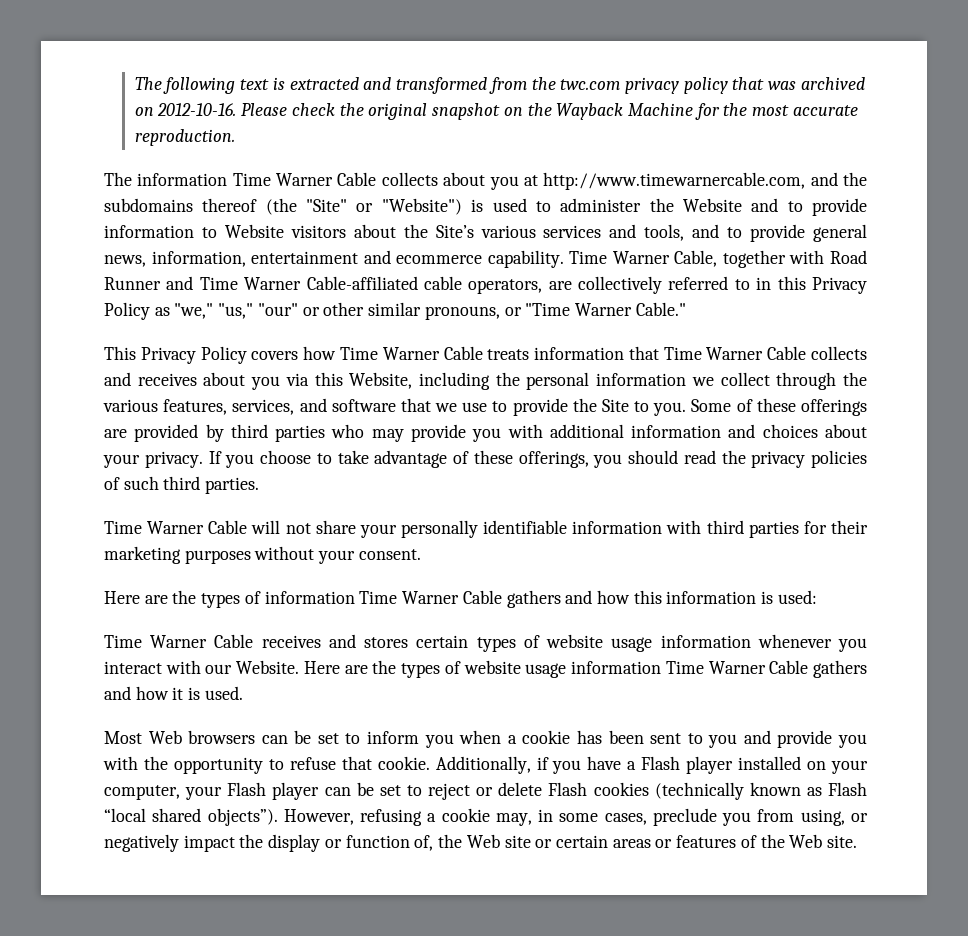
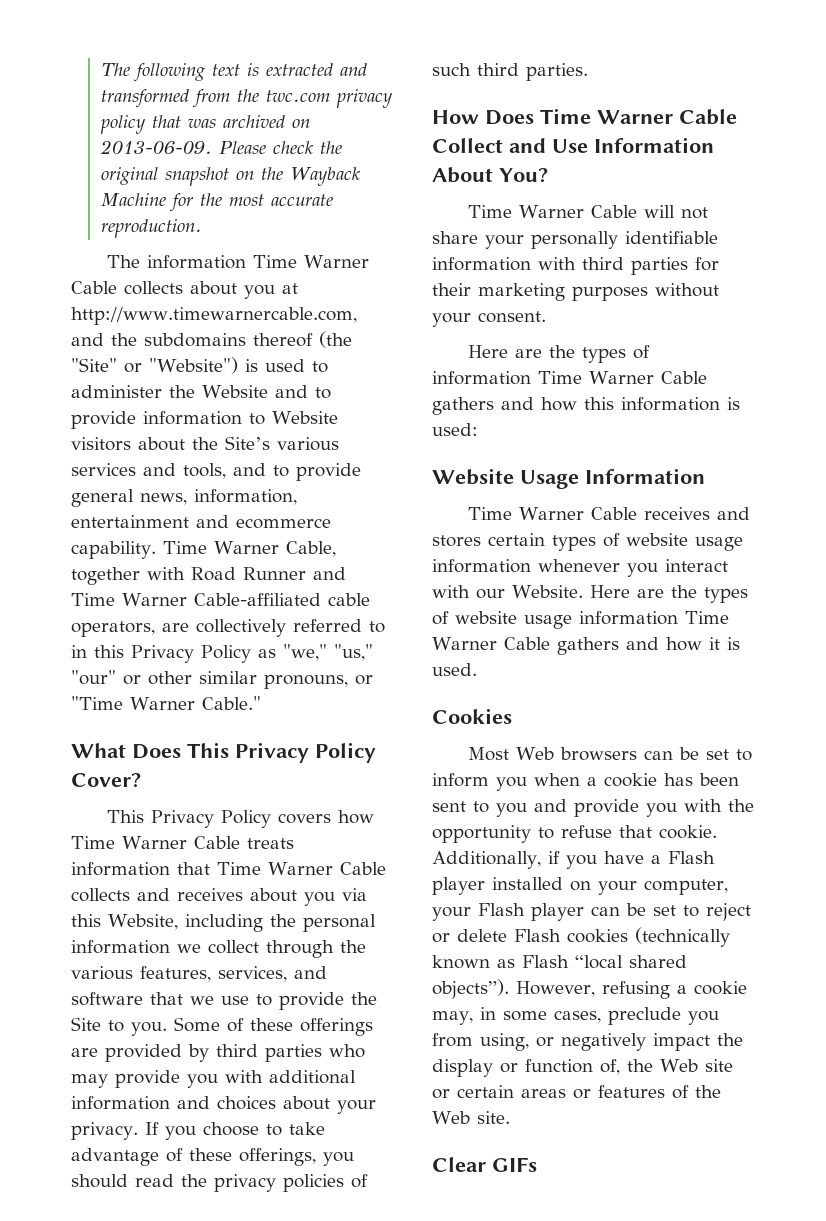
- The following text is extracted and transformed from the twc.com privacy policy that was archived on 2012-10-16.
+ The following text is extracted and transformed from the twc.com privacy policy that was archived on 2013-06-09.
+ What Does This Privacy Policy Cover?
+ How Does Time Warner Cable Collect and Use Information About You?
+ Website Usage Information
+ Cookies
+ Clear GIFs

